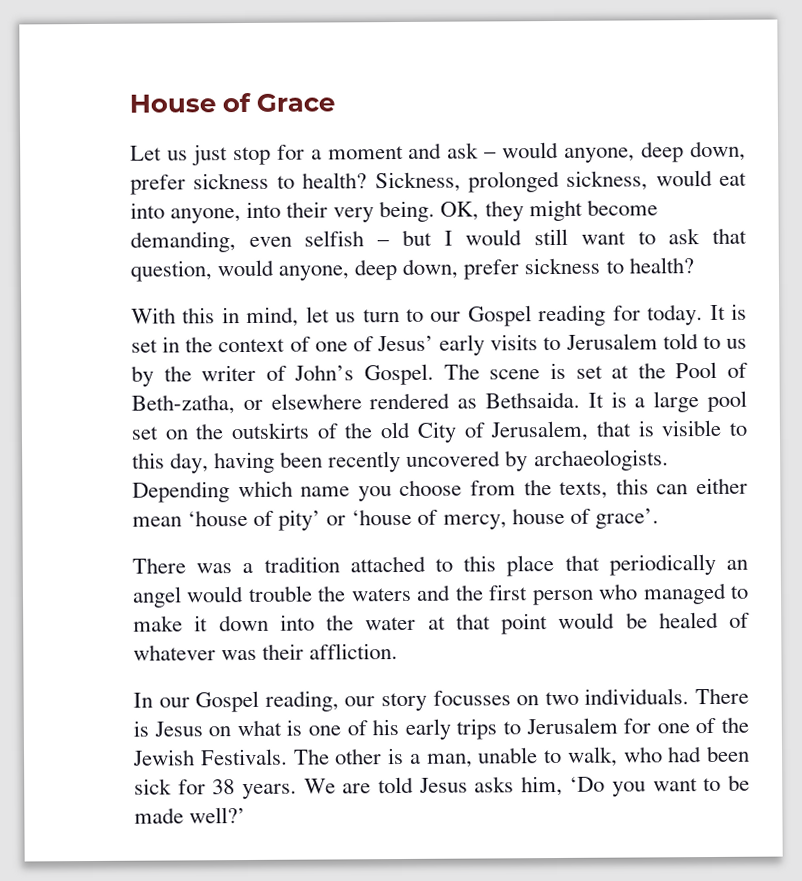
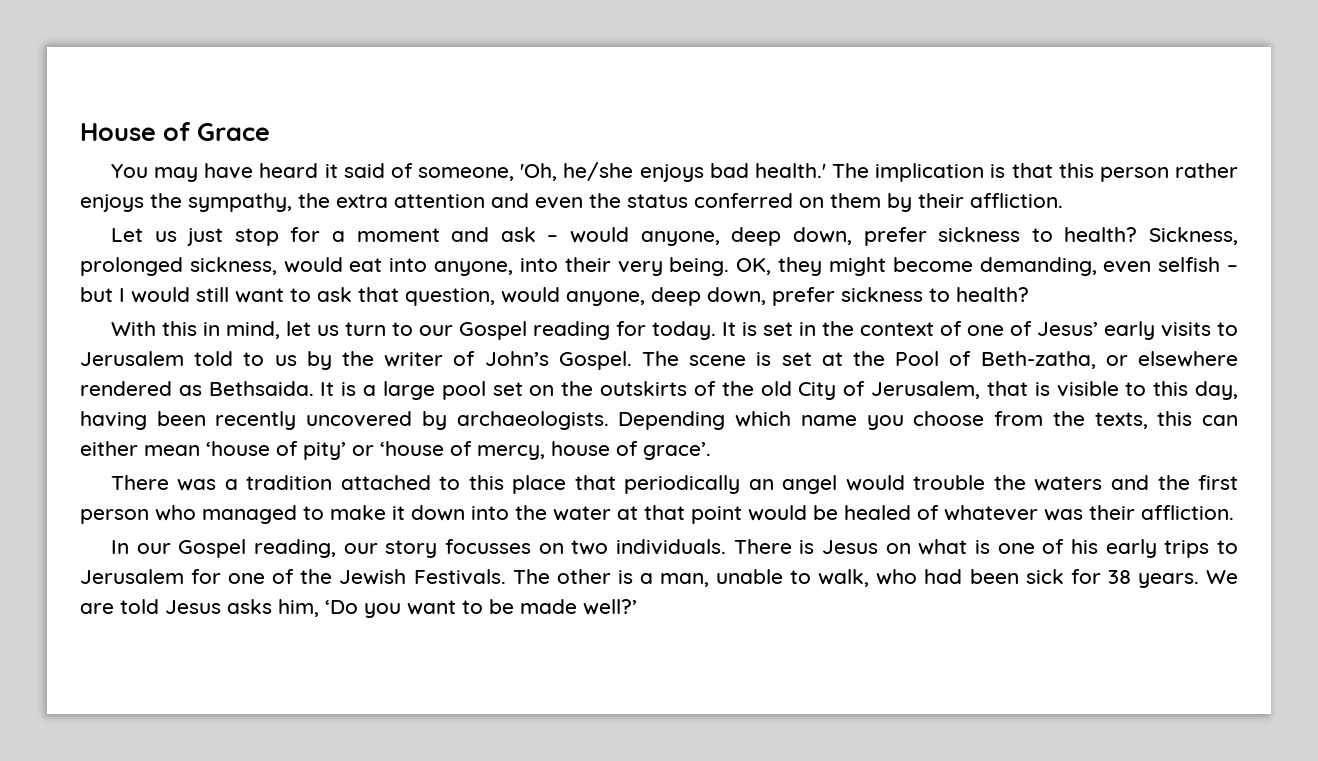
+ You may have heard it said of someone, 'Oh, he/she enjoys bad health.' The implication is that this person rather enjoys the sympathy, the extra attention and even the status conferred on them by their affliction.

